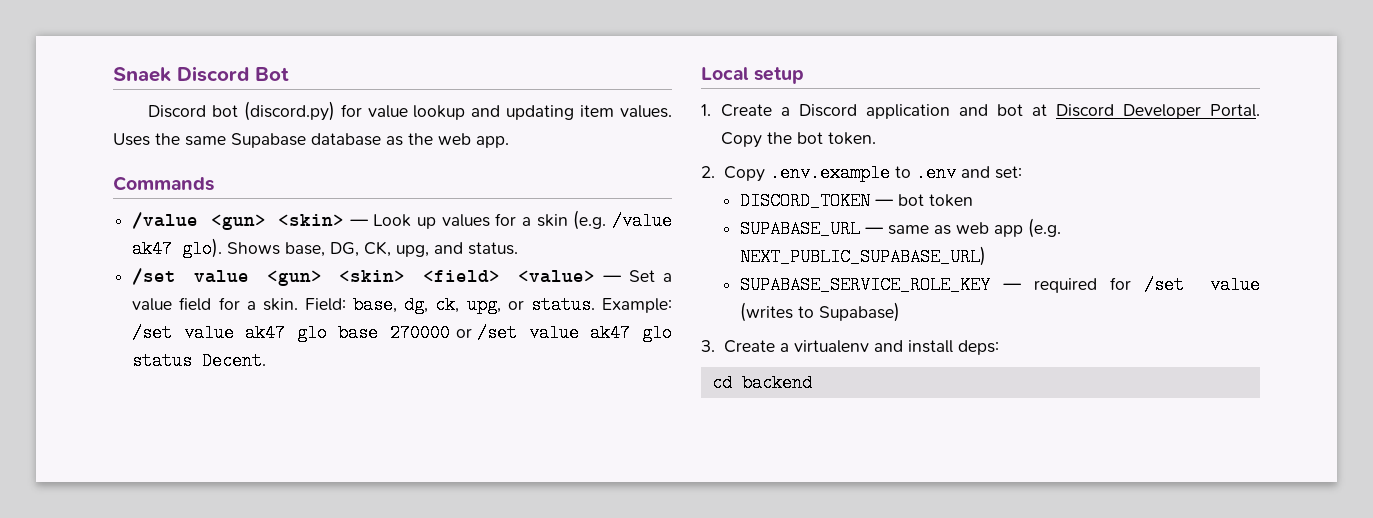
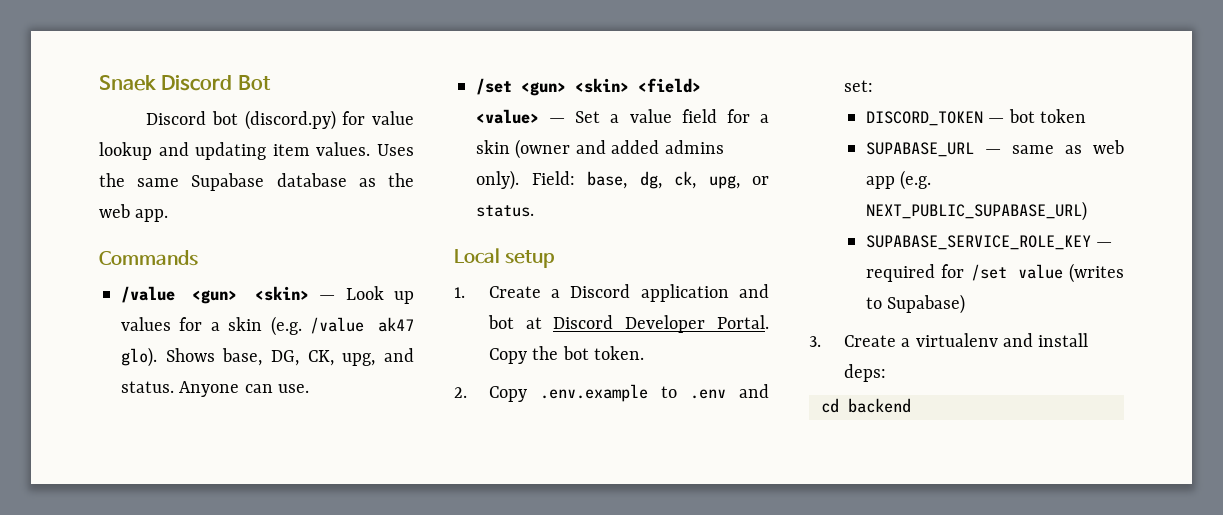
- Shows base, DG, CK, upg, and status.
- /set value <gun> <skin> <field> <value> — Set a value field for a skin.
+ Shows base, DG, CK, upg, and status. Anyone can use.
+ /set <gun> <skin> <field> <value> — Set a value field for a skin (owner and added admins only).
- Example: /set value ak47 glo base 270000 or /set value ak47 glo status Decent.

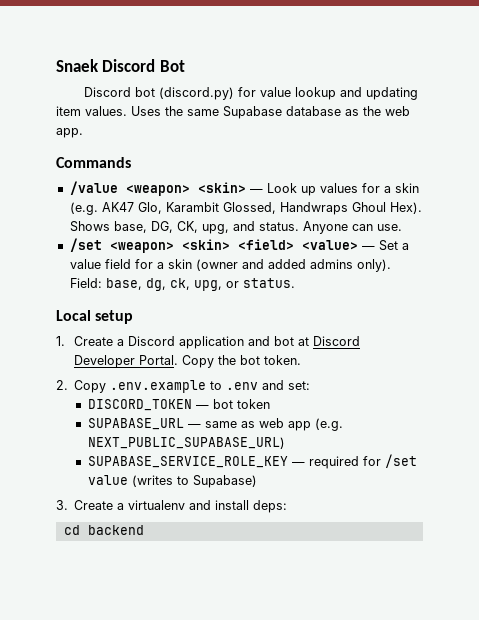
- /value <gun> <skin> — Look up values for a skin (e.g. /value ak47 glo).
+ /value <weapon> <skin> — Look up values for a skin (e.g. AK47 Glo, Karambit Glossed, Handwraps Ghoul Hex).
- /set <gun> <skin> <field> <value> — Set a value field for a skin (owner and added admins only).
+ /set <weapon> <skin> <field> <value> — Set a value field for a skin (owner and added admins only).

